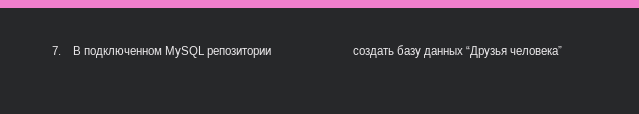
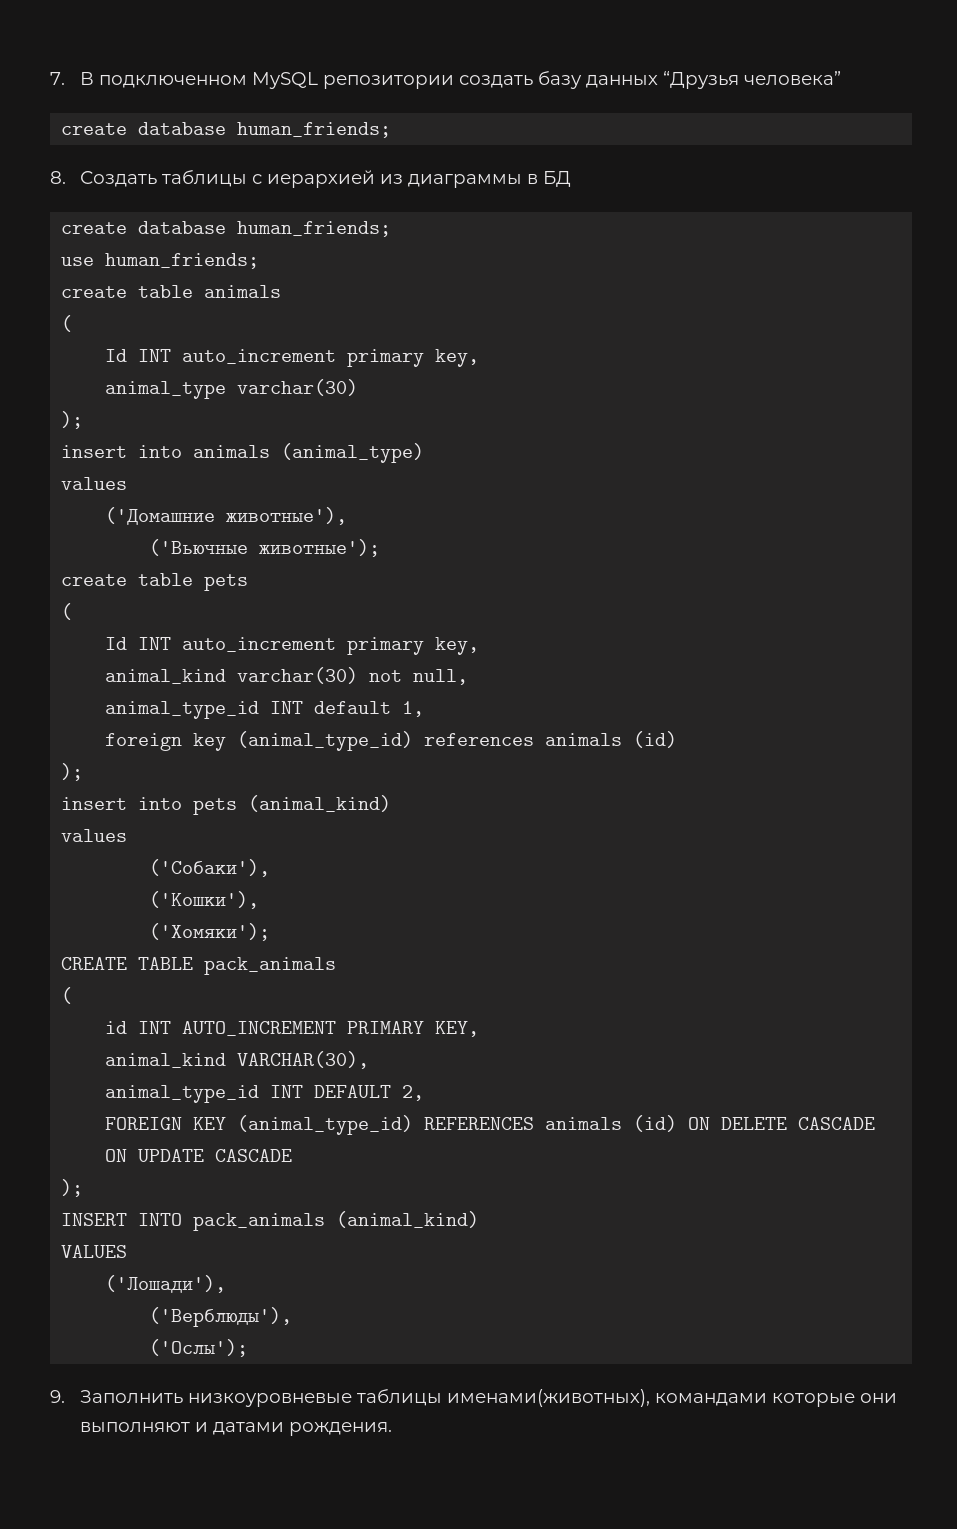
  7. В подключенном MySQL репозитории создать базу данных “Друзья человека”
+ create database human_friends;
+ 8. Создать таблицы с иерархией из диаграммы в БД
+ create database human_friends;
+ use human_friends;
+ create table animals
+ (
+ Id INT auto_increment primary key,
+ animal_type varchar(30)
+ );
+ insert into animals (animal_type)
+ values
+ ('Домашние животные'),
+ ('Вьючные животные');
+ create table pets
+ (
+ Id INT auto_increment primary key,
+ animal_kind varchar(30) not null,
+ animal_type_id INT default 1,
+ foreign key (animal_type_id) references animals (id)
+ );
+ insert into pets (animal_kind)
+ values
+ ('Собаки'),
+ ('Кошки'),
+ ('Хомяки');
+ CREATE TABLE pack_animals
+ (
+ id INT AUTO_INCREMENT PRIMARY KEY,
+ animal_kind VARCHAR(30),
+ animal_type_id INT DEFAULT 2,
+ FOREIGN KEY (animal_type_id) REFERENCES animals (id) ON DELETE CASCADE ON UPDATE CASCADE
+ );
+ INSERT INTO pack_animals (animal_kind)
+ VALUES
+ ('Лошади'),
+ ('Верблюды'),
+ ('Ослы');
+ 9. Заполнить низкоуровневые таблицы именами(животных), командами которые они выполняют и датами рождения.

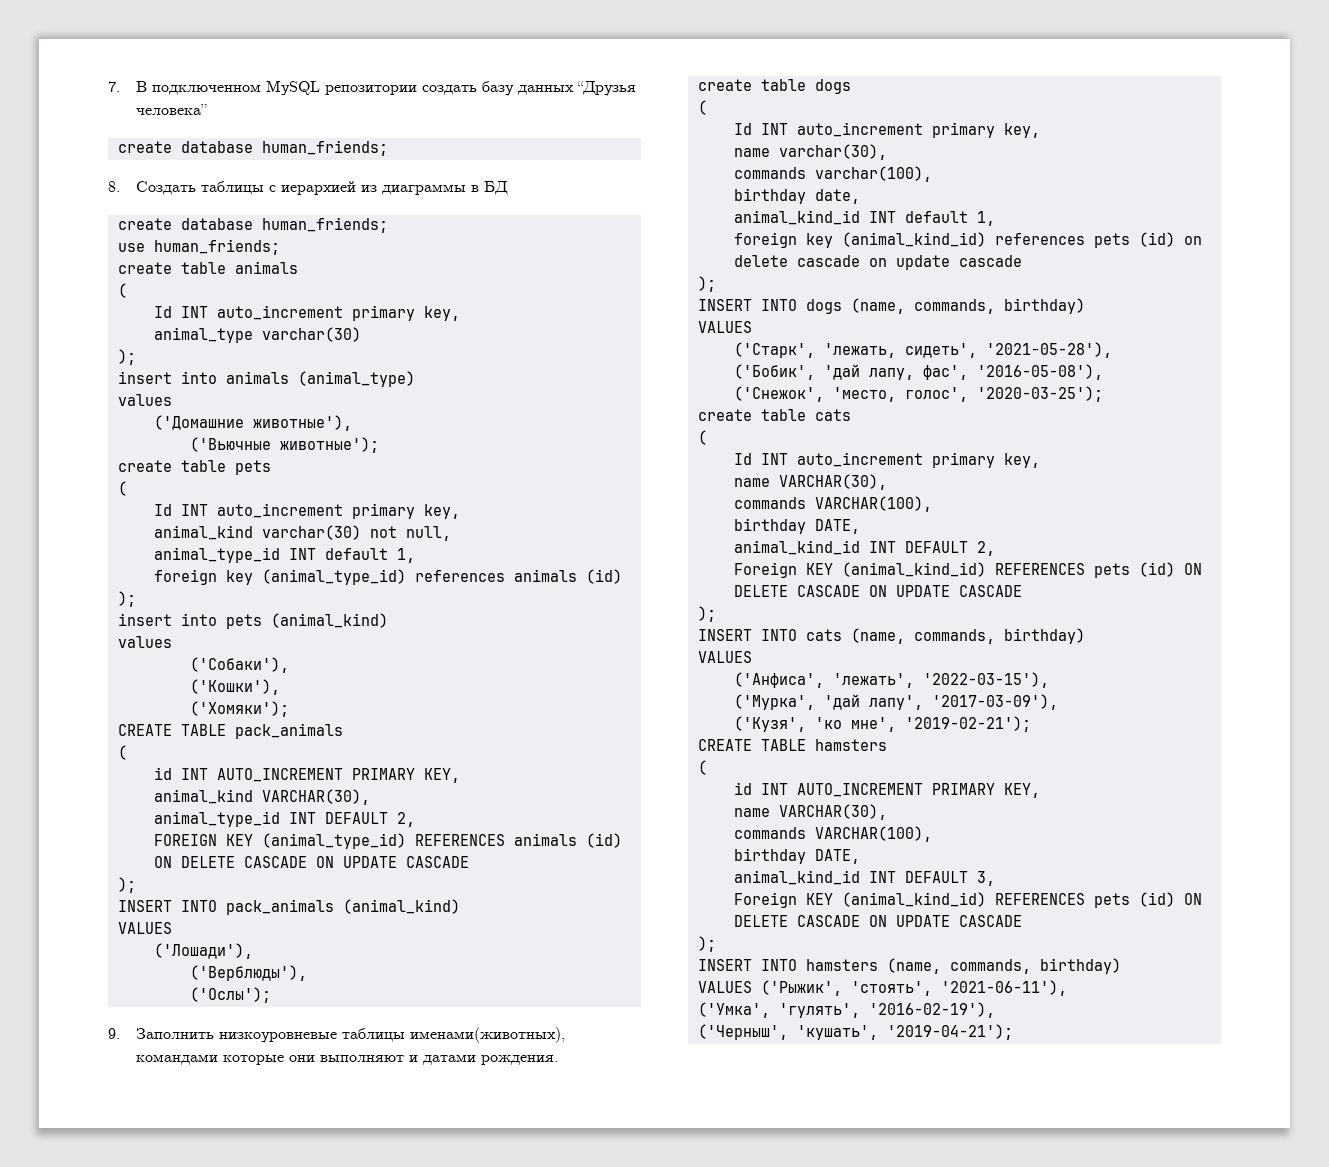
+ create table dogs
+ (
+ Id INT auto_increment primary key,
+ name varchar(30),
+ commands varchar(100),
+ birthday date,
+ animal_kind_id INT default 1,
+ foreign key (animal_kind_id) references pets (id) on delete cascade on update cascade
+ );
+ INSERT INTO dogs (name, commands, birthday)
+ VALUES
+ ('Старк', 'лежать, сидеть', '2021-05-28'),
+ ('Бобик', 'дай лапу, фас', '2016-05-08'),
+ ('Снежок', 'место, голос', '2020-03-25');
+ create table cats
+ (
+ Id INT auto_increment primary key,
+ name VARCHAR(30),
+ commands VARCHAR(100),
+ birthday DATE,
+ animal_kind_id INT DEFAULT 2,
+ Foreign KEY (animal_kind_id) REFERENCES pets (id) ON DELETE CASCADE ON UPDATE CASCADE
+ );
+ INSERT INTO cats (name, commands, birthday)
+ VALUES
+ ('Анфиса', 'лежать', '2022-03-15'),
+ ('Мурка', 'дай лапу', '2017-03-09'),
+ ('Кузя', 'ко мне', '2019-02-21');
+ CREATE TABLE hamsters
+ (
+ id INT AUTO_INCREMENT PRIMARY KEY,
+ name VARCHAR(30),
+ commands VARCHAR(100),
+ birthday DATE,
+ animal_kind_id INT DEFAULT 3,
+ Foreign KEY (animal_kind_id) REFERENCES pets (id) ON DELETE CASCADE ON UPDATE CASCADE
+ );
+ INSERT INTO hamsters (name, commands, birthday)
+ VALUES ('Рыжик', 'стоять', '2021-06-11'),
+ ('Умка', 'гулять', '2016-02-19'),
+ ('Черныш', 'кушать', '2019-04-21');

